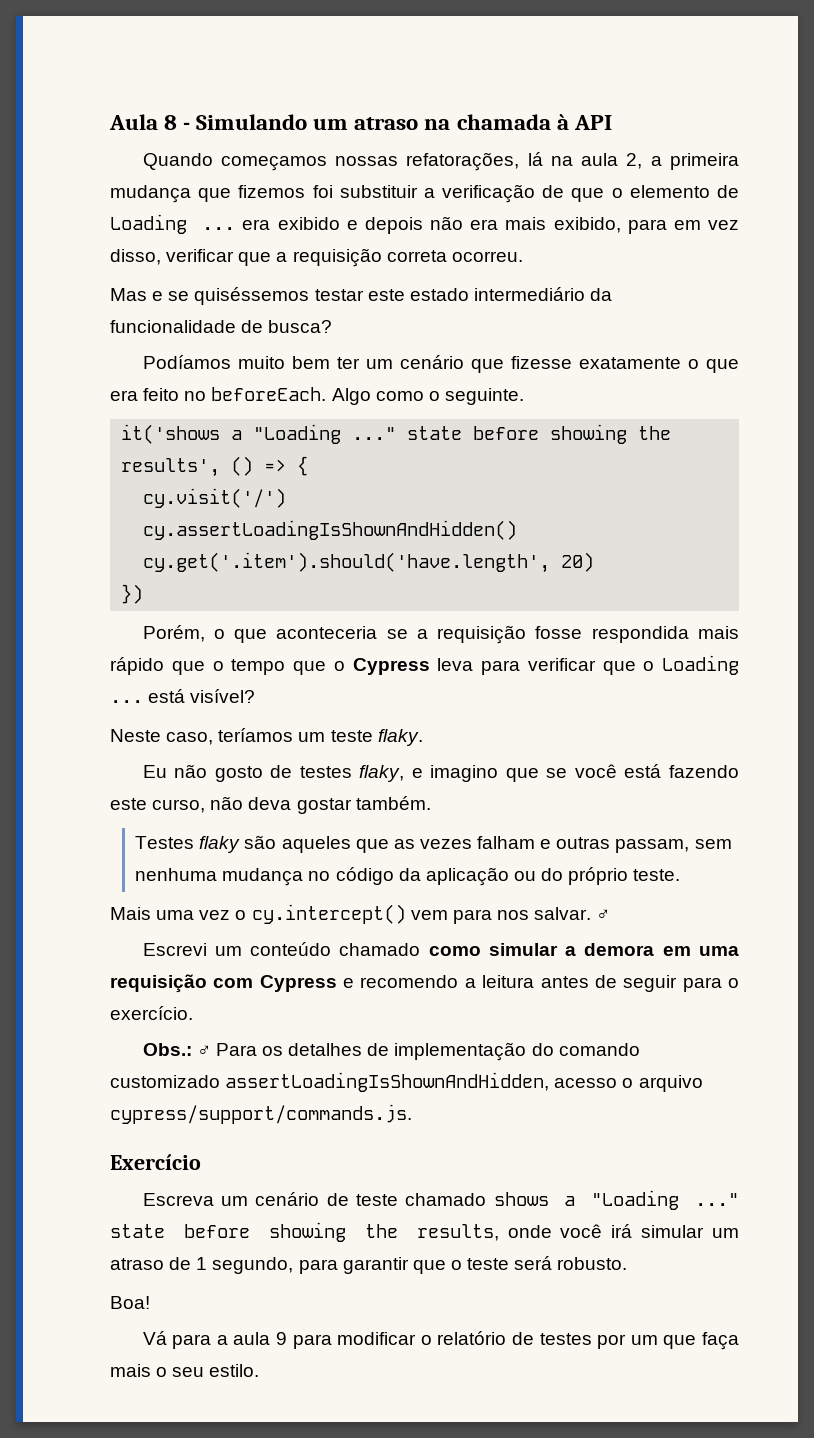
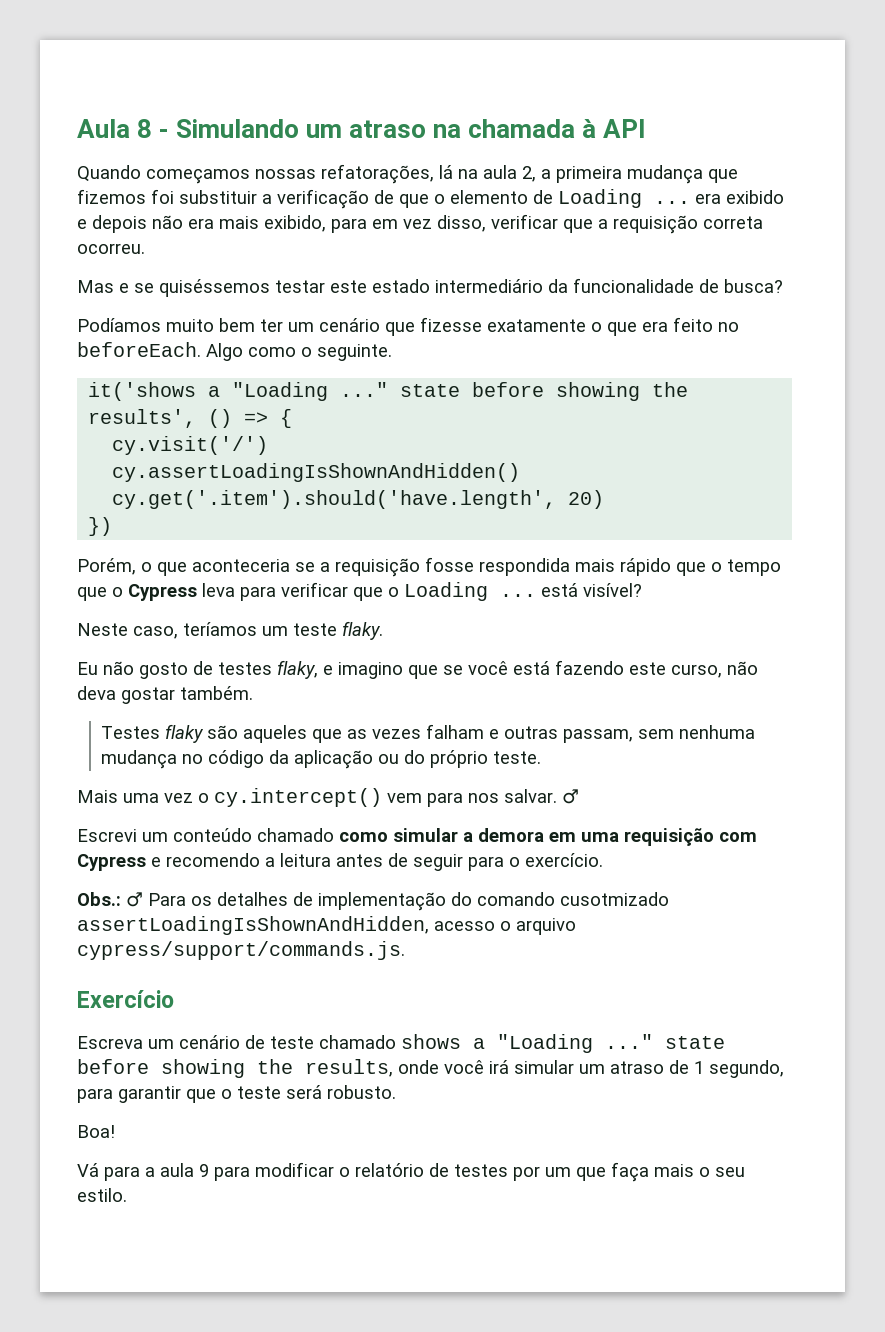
- Obs.: ♂ Para os detalhes de implementação do comando customizado assertLoadingIsShownAndHidden, acesso o arquivo cypress/support/commands.js.
+ Obs.: ♂ Para os detalhes de implementação do comando cusotmizado assertLoadingIsShownAndHidden, acesso o arquivo cypress/support/commands.js.

